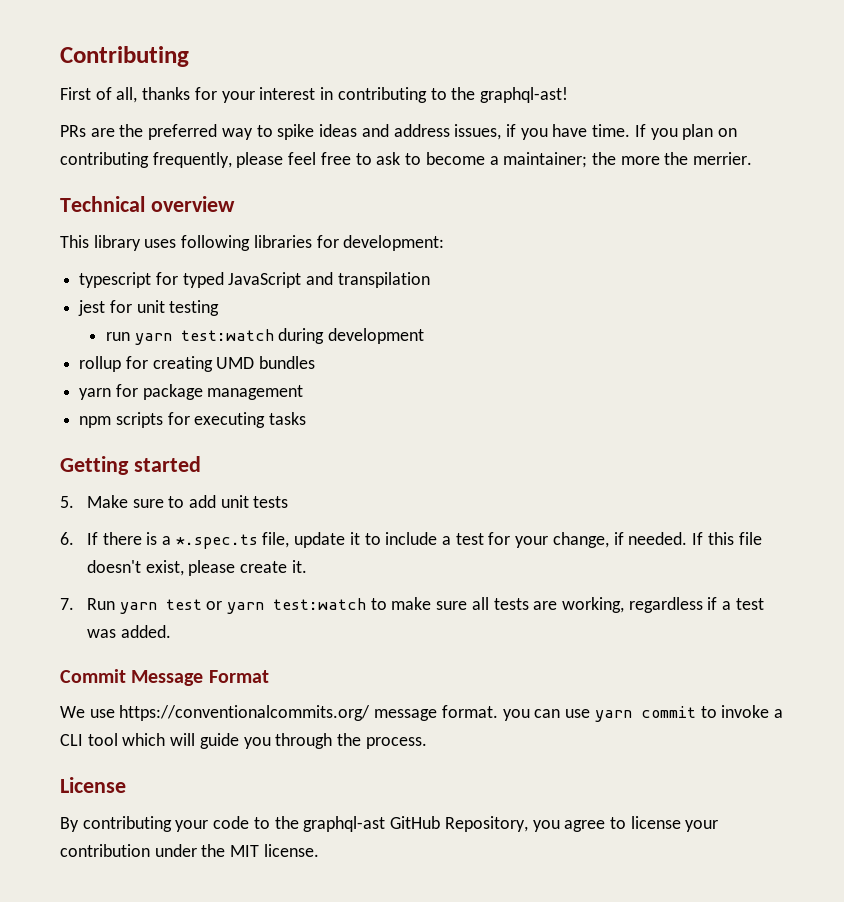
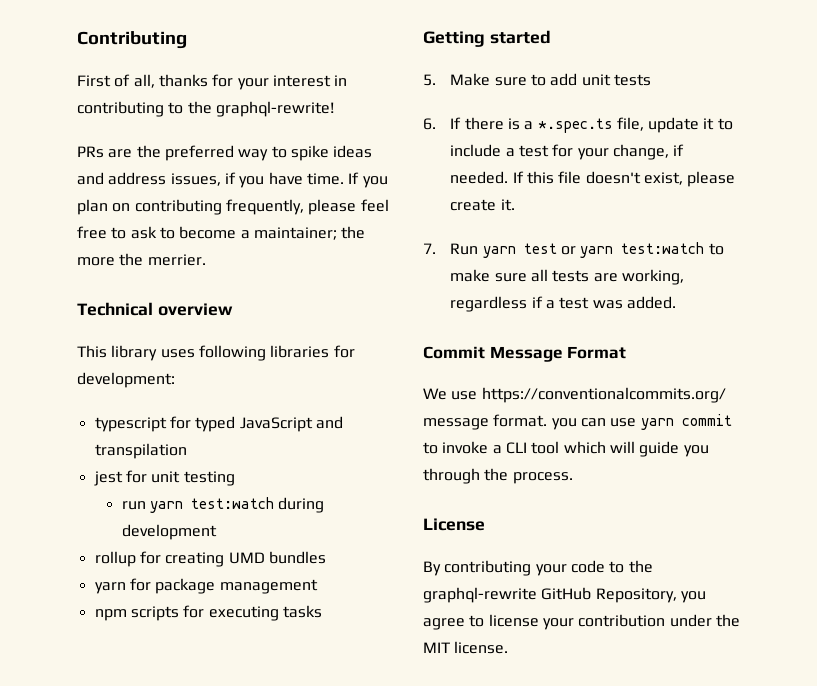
- First of all, thanks for your interest in contributing to the graphql-ast!
+ First of all, thanks for your interest in contributing to the graphql-rewrite!
- By contributing your code to the graphql-ast GitHub Repository, you agree to license your contribution under the MIT license.
+ By contributing your code to the graphql-rewrite GitHub Repository, you agree to license your contribution under the MIT license.

